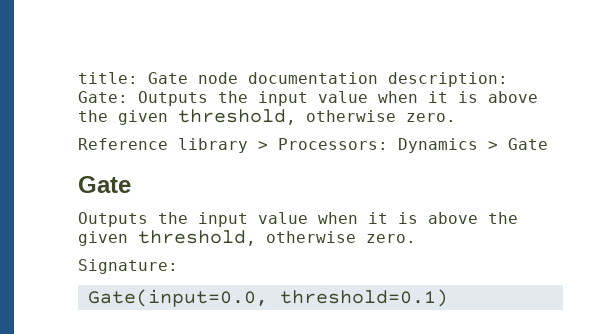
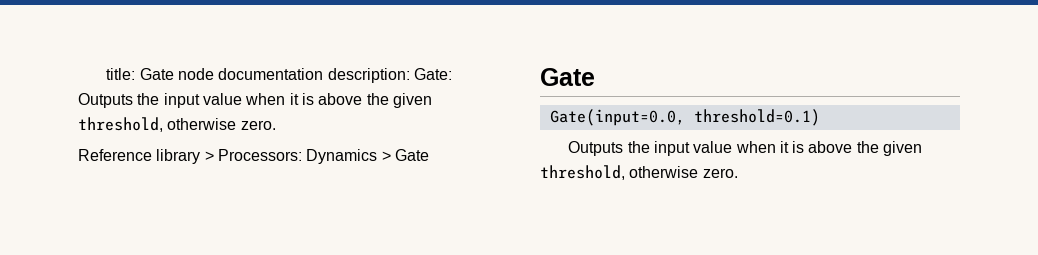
+ Gate(input=0.0, threshold=0.1)
- Signature:
- Gate(input=0.0, threshold=0.1)

